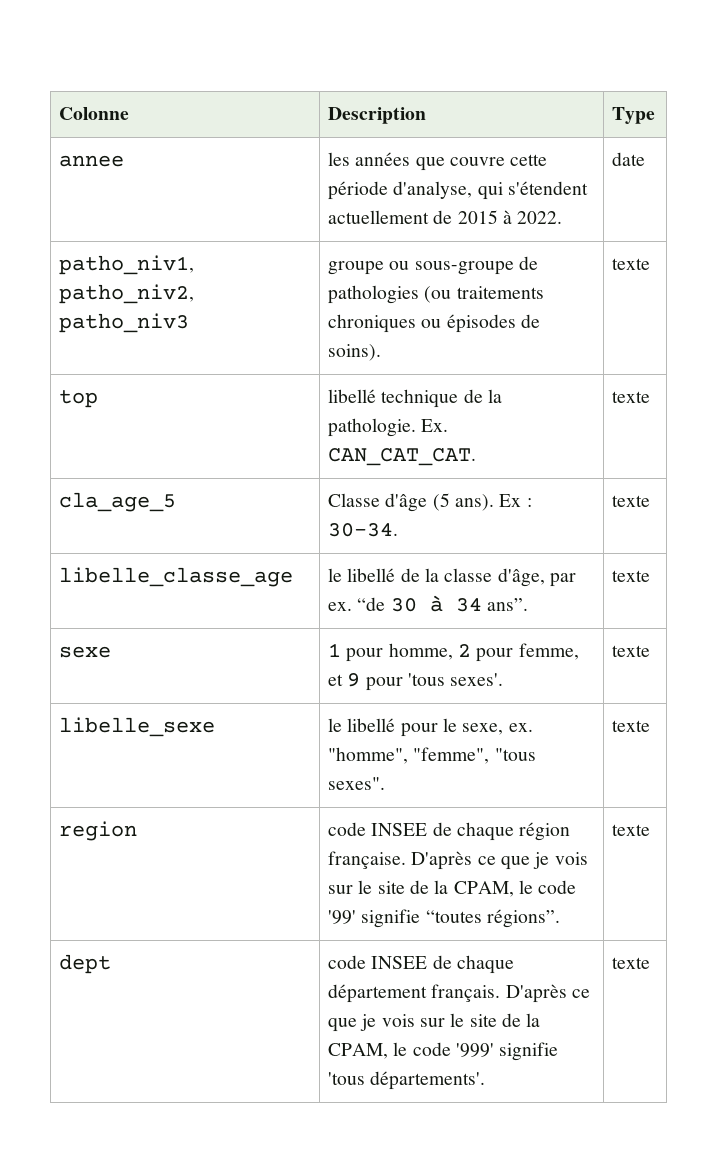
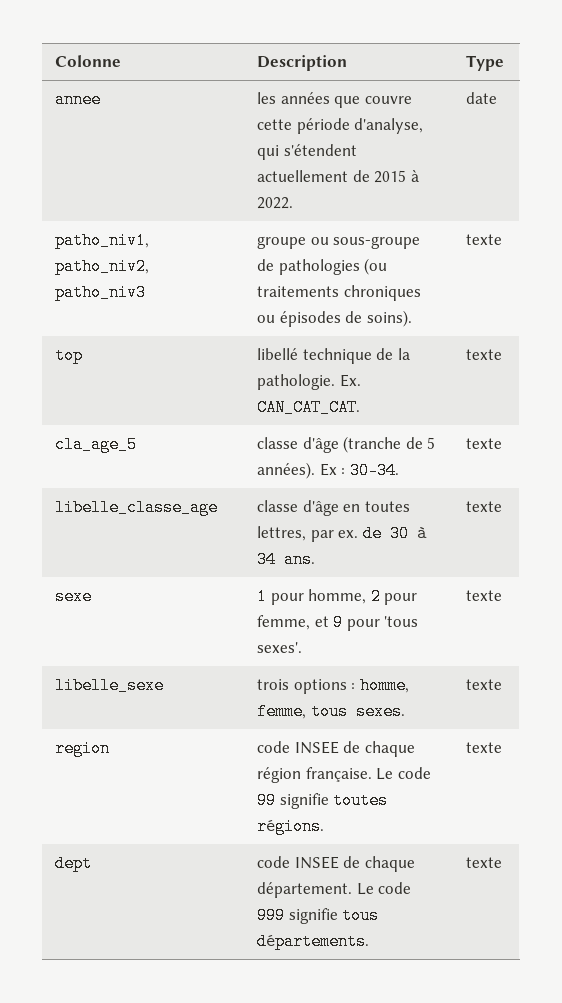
- cla_age_5 | Classe d'âge (5 ans). Ex : 30-34. | texte
+ cla_age_5 | classe d'âge (tranche de 5 années). Ex : 30-34. | texte
- libelle_classe_age | le libellé de la classe d'âge, par ex. “de 30 à 34 ans”. | texte
+ libelle_classe_age | classe d'âge en toutes lettres, par ex. de 30 à 34 ans. | texte
- libelle_sexe | le libellé pour le sexe, ex. "homme", "femme", "tous sexes". | texte
+ libelle_sexe | trois options : homme, femme, tous sexes. | texte
- region | code INSEE de chaque région française. D'après ce que je vois sur le site de la CPAM, le code '99' signifie “toutes régions”. | texte
+ region | code INSEE de chaque région française. Le code 99 signifie toutes régions. | texte
- dept | code INSEE de chaque département français. D'après ce que je vois sur le site de la CPAM, le code '999' signifie 'tous départements'. | texte
+ dept | code INSEE de chaque département. Le code 999 signifie tous départements. | texte

